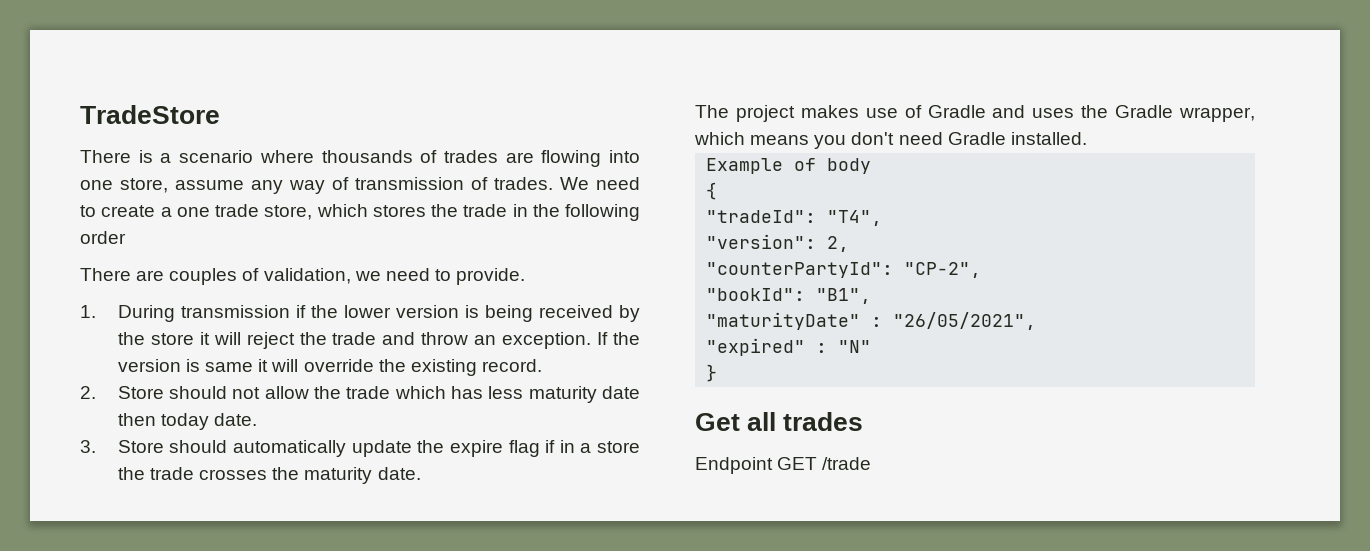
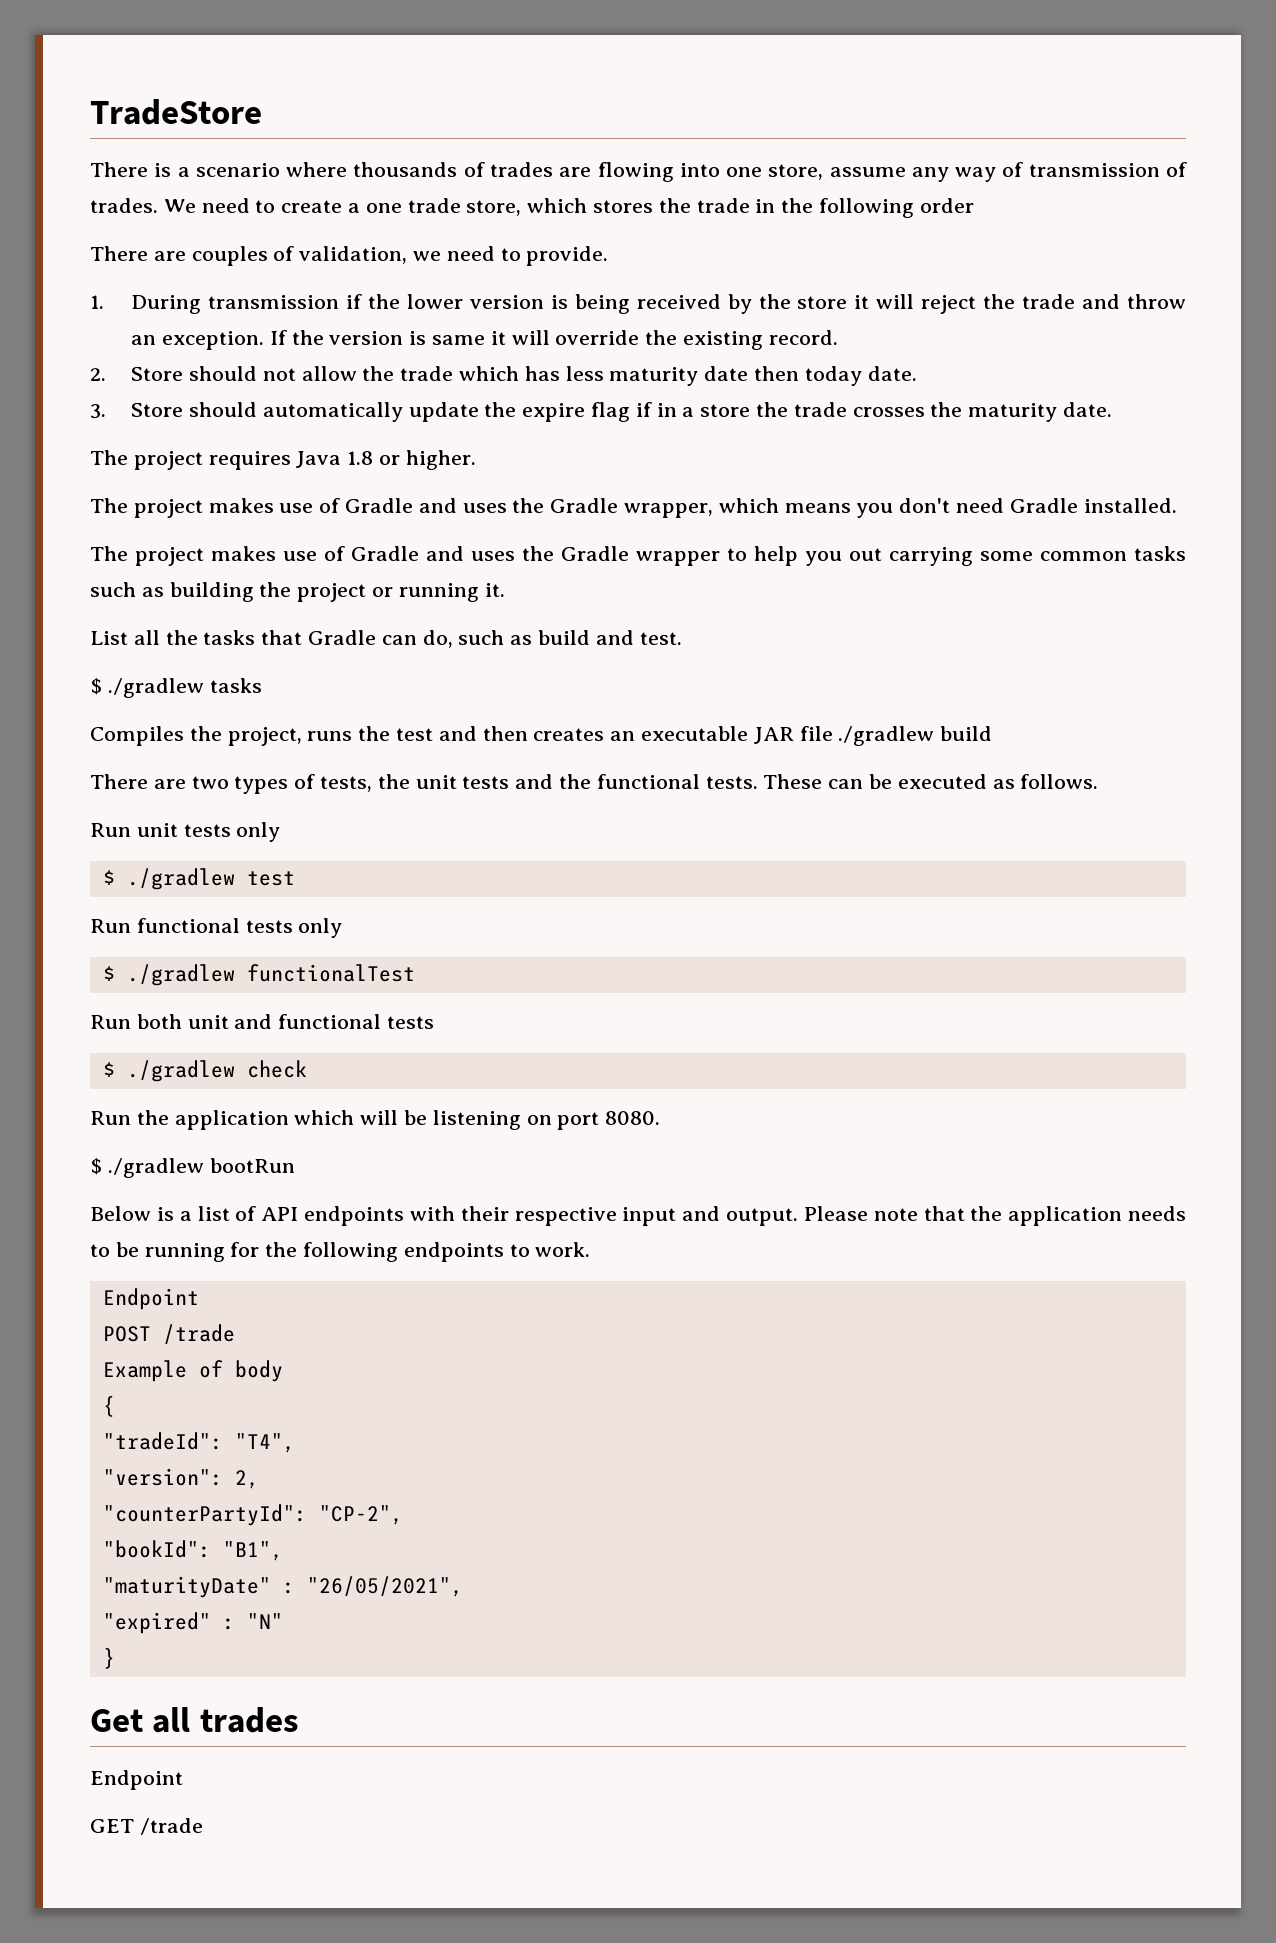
+ The project requires Java 1.8 or higher.
+ The project makes use of Gradle and uses the Gradle wrapper to help you out carrying some common tasks such as building the project or running it.
+ List all the tasks that Gradle can do, such as build and test.
+ $ ./gradlew tasks
+ Compiles the project, runs the test and then creates an executable JAR file ./gradlew build
+ There are two types of tests, the unit tests and the functional tests. These can be executed as follows.
+ Run unit tests only
+ $ ./gradlew test
+ Run functional tests only
+ $ ./gradlew functionalTest
+ Run both unit and functional tests
+ $ ./gradlew check
+ Run the application which will be listening on port 8080.
+ $ ./gradlew bootRun
+ Below is a list of API endpoints with their respective input and output. Please note that the application needs to be running for the following endpoints to work.
+ Endpoint
+ POST /trade
  Get all trades
- Endpoint GET /trade
+ Endpoint
+ GET /trade

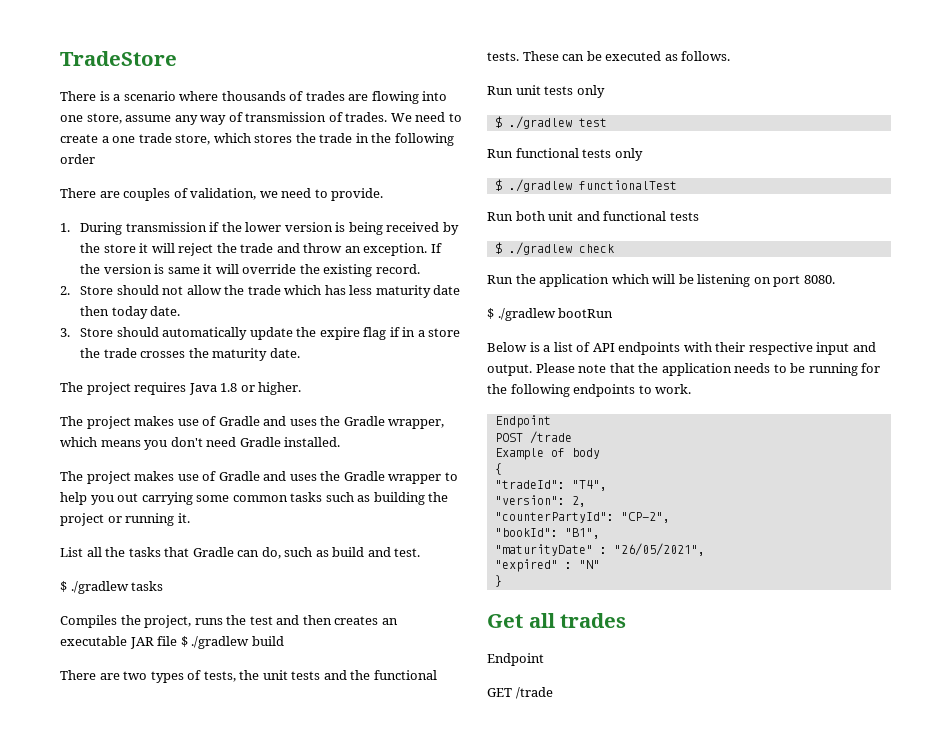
- Compiles the project, runs the test and then creates an executable JAR file ./gradlew build
+ Compiles the project, runs the test and then creates an executable JAR file $ ./gradlew build

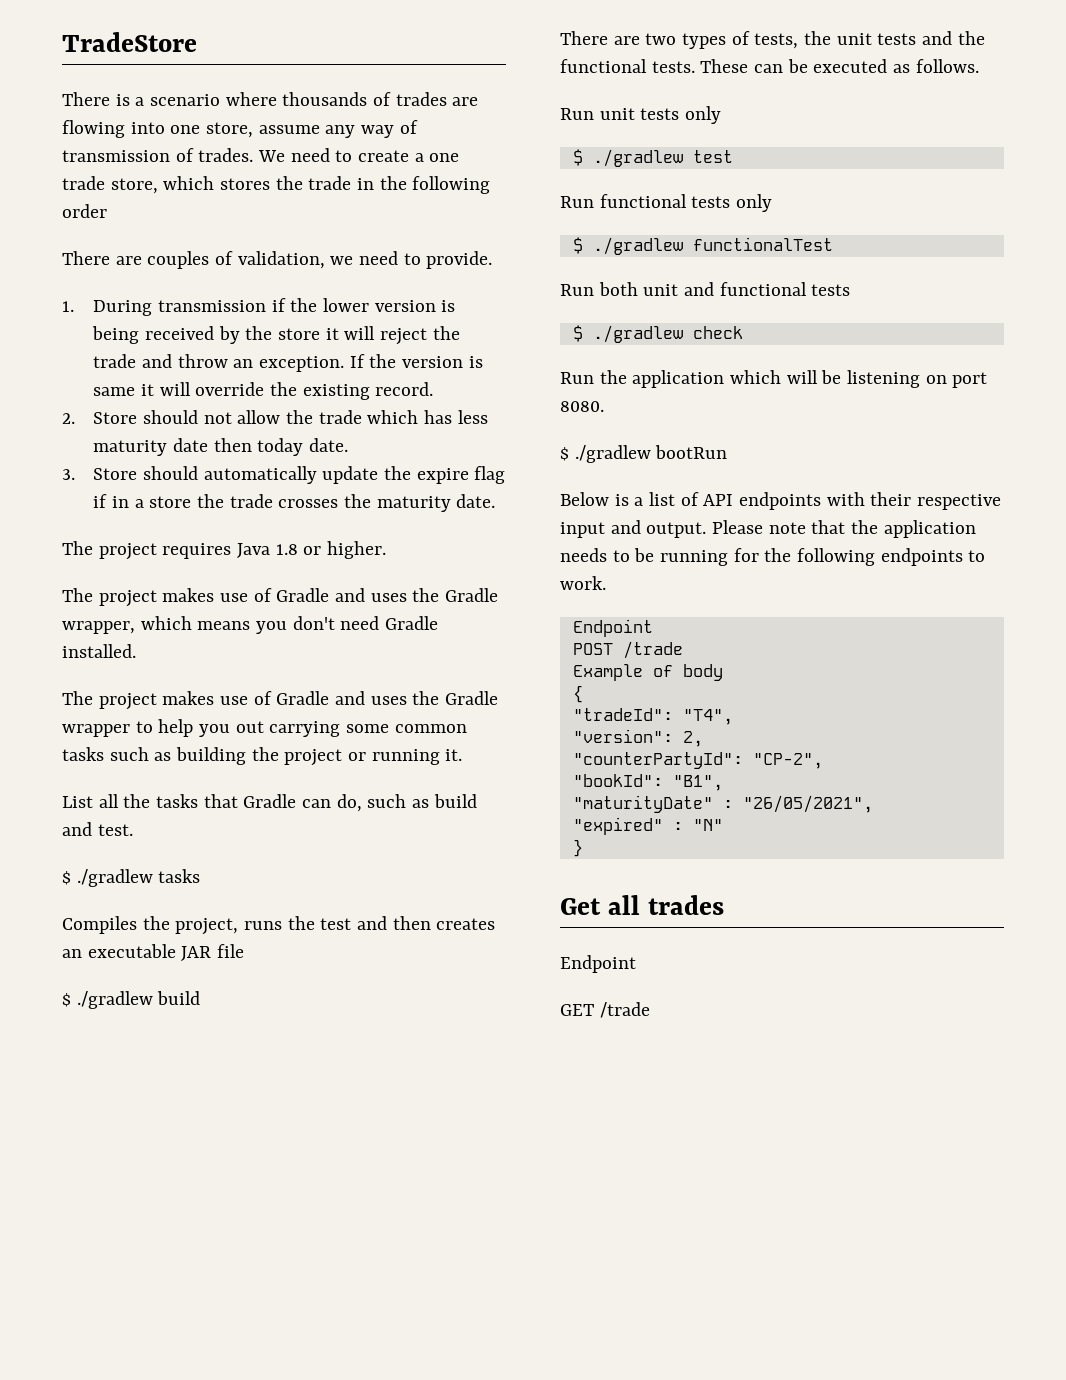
- Compiles the project, runs the test and then creates an executable JAR file $ ./gradlew build
+ Compiles the project, runs the test and then creates an executable JAR file
+ $ ./gradlew build

